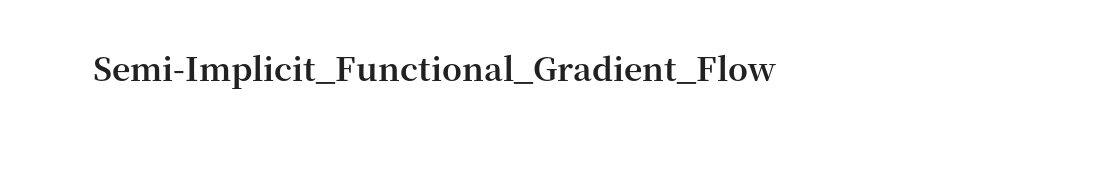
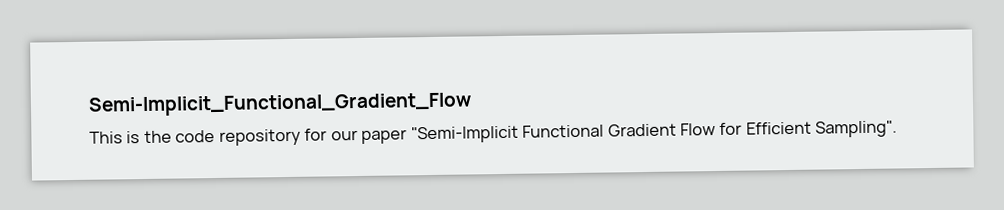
+ This is the code repository for our paper "Semi-Implicit Functional Gradient Flow for Efficient Sampling".

